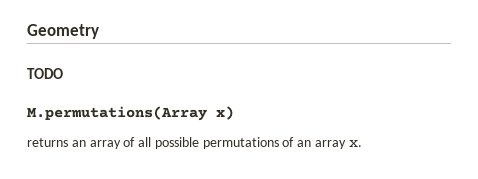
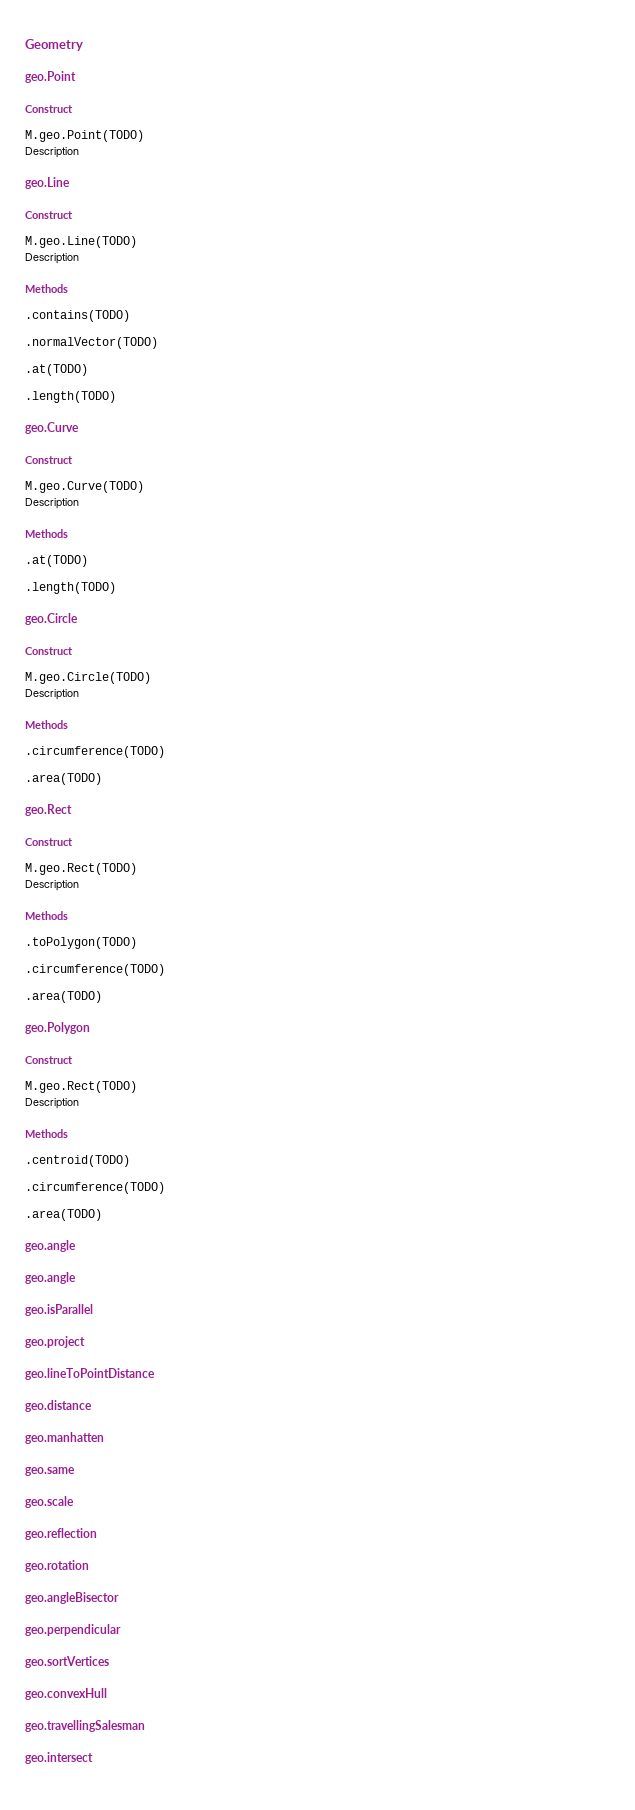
- TODO
- M.permutations(Array x)
- returns an array of all possible permutations of an array x.
+ geo.Point
+ Construct
+ M.geo.Point(TODO)
+ Description
+ geo.Line
+ Construct
+ M.geo.Line(TODO)
+ Description
+ Methods
+ .contains(TODO)
+ .normalVector(TODO)
+ .at(TODO)
+ .length(TODO)
+ geo.Curve
+ Construct
+ M.geo.Curve(TODO)
+ Description
+ Methods
+ .at(TODO)
+ .length(TODO)
+ geo.Circle
+ Construct
+ M.geo.Circle(TODO)
+ Description
+ Methods
+ .circumference(TODO)
+ .area(TODO)
+ geo.Rect
+ Construct
+ M.geo.Rect(TODO)
+ Description
+ Methods
+ .toPolygon(TODO)
+ .circumference(TODO)
+ .area(TODO)
+ geo.Polygon
+ Construct
+ M.geo.Rect(TODO)
+ Description
+ Methods
+ .centroid(TODO)
+ .circumference(TODO)
+ .area(TODO)
+ geo.angle
+ geo.angle
+ geo.isParallel
+ geo.project
+ geo.lineToPointDistance
+ geo.distance
+ geo.manhatten
+ geo.same
+ geo.scale
+ geo.reflection
+ geo.rotation
+ geo.angleBisector
+ geo.perpendicular
+ geo.sortVertices
+ geo.convexHull
+ geo.travellingSalesman
+ geo.intersect

